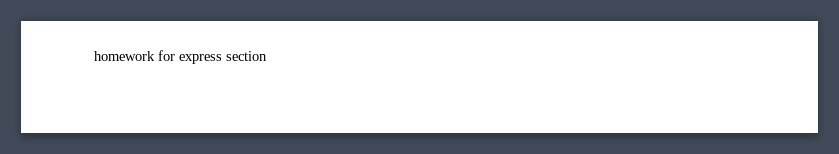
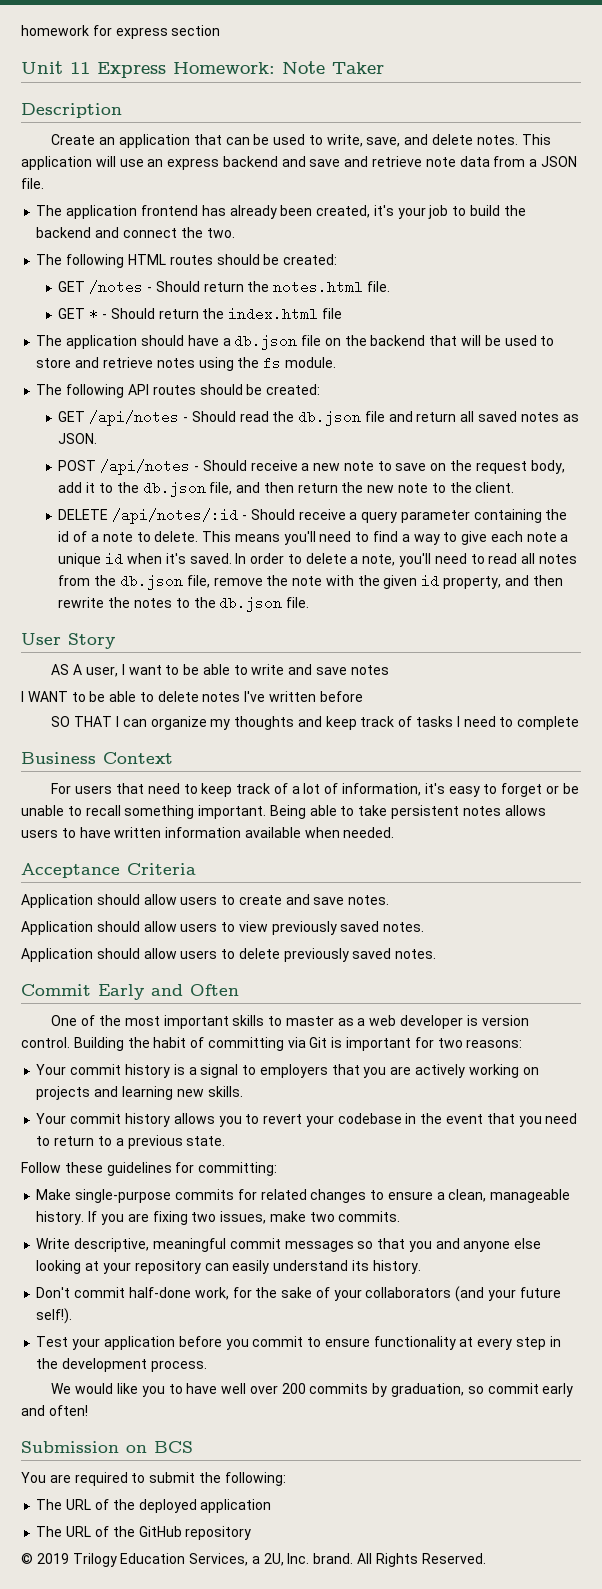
+ Unit 11 Express Homework: Note Taker
+ Description
+ Create an application that can be used to write, save, and delete notes. This application will use an express backend and save and retrieve note data from a JSON file.
+ The application frontend has already been created, it's your job to build the backend and connect the two.
+ The following HTML routes should be created:
+ GET /notes - Should return the notes.html file.
+ GET * - Should return the index.html file
+ The application should have a db.json file on the backend that will be used to store and retrieve notes using the fs module.
+ The following API routes should be created:
+ GET /api/notes - Should read the db.json file and return all saved notes as JSON.
+ POST /api/notes - Should receive a new note to save on the request body, add it to the db.json file, and then return the new note to the client.
+ DELETE /api/notes/:id - Should receive a query parameter containing the id of a note to delete. This means you'll need to find a way to give each note a unique id when it's saved. In order to delete a note, you'll need to read all notes from the db.json file, remove the note with the given id property, and then rewrite the notes to the db.json file.
+ User Story
+ AS A user, I want to be able to write and save notes
+ I WANT to be able to delete notes I've written before
+ SO THAT I can organize my thoughts and keep track of tasks I need to complete
+ Business Context
+ For users that need to keep track of a lot of information, it's easy to forget or be unable to recall something important. Being able to take persistent notes allows users to have written information available when needed.
+ Acceptance Criteria
+ Application should allow users to create and save notes.
+ Application should allow users to view previously saved notes.
+ Application should allow users to delete previously saved notes.
+ Commit Early and Often
+ One of the most important skills to master as a web developer is version control. Building the habit of committing via Git is important for two reasons:
+ Your commit history is a signal to employers that you are actively working on projects and learning new skills.
+ Your commit history allows you to revert your codebase in the event that you need to return to a previous state.
+ Follow these guidelines for committing:
+ Make single-purpose commits for related changes to ensure a clean, manageable history. If you are fixing two issues, make two commits.
+ Write descriptive, meaningful commit messages so that you and anyone else looking at your repository can easily understand its history.
+ Don't commit half-done work, for the sake of your collaborators (and your future self!).
+ Test your application before you commit to ensure functionality at every step in the development process.
+ We would like you to have well over 200 commits by graduation, so commit early and often!
+ Submission on BCS
+ You are required to submit the following:
+ The URL of the deployed application
+ The URL of the GitHub repository
+ © 2019 Trilogy Education Services, a 2U, Inc. brand. All Rights Reserved.

